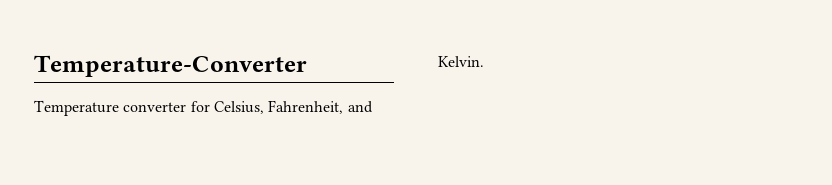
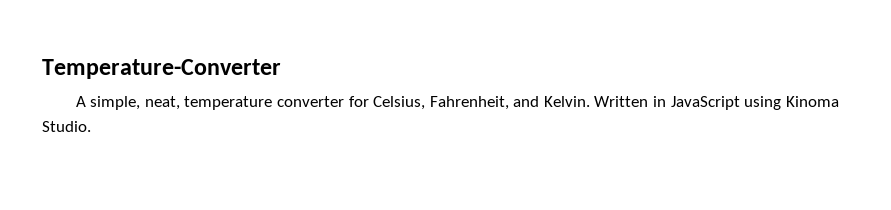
- Temperature converter for Celsius, Fahrenheit, and Kelvin.
+ A simple, neat, temperature converter for Celsius, Fahrenheit, and Kelvin.
+ Written in JavaScript using Kinoma Studio.

